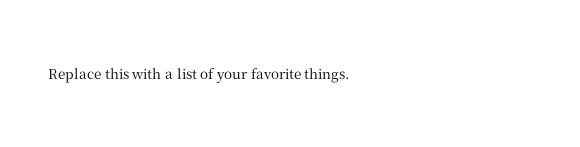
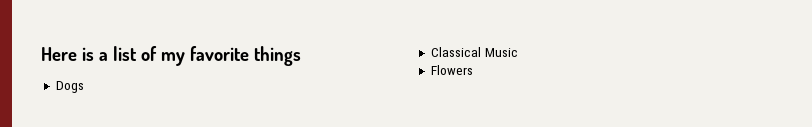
- Replace this with a list of your favorite things.
+ Here is a list of my favorite things
+ Dogs
+ Classical Music
+ Flowers

